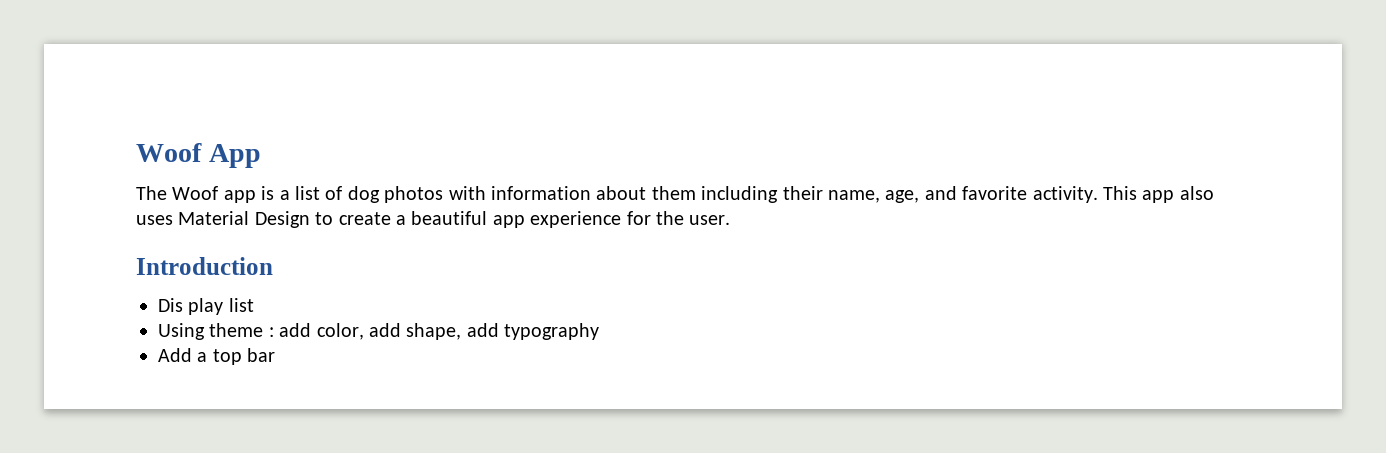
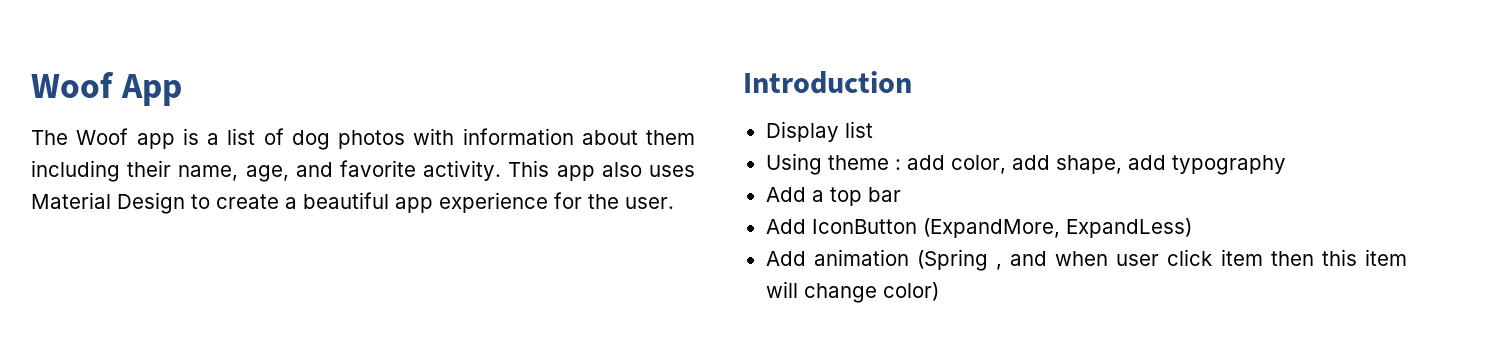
- Dis play list
+ Display list
+ Add IconButton (ExpandMore, ExpandLess)
+ Add animation (Spring , and when user click item then this item will change color)

